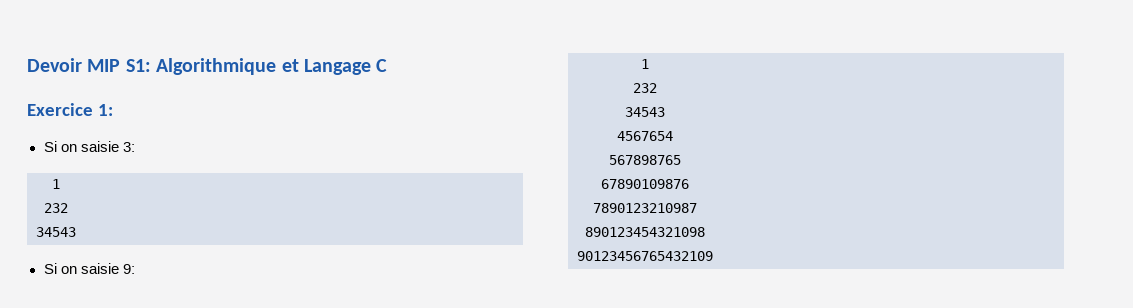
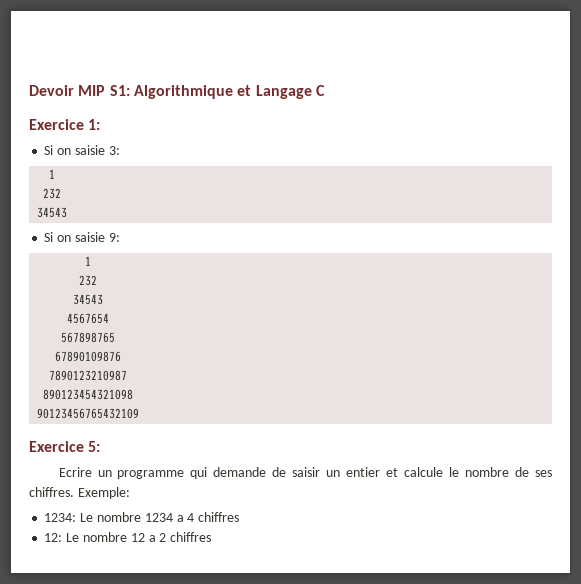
+ Exercice 5:
+ Ecrire un programme qui demande de saisir un entier et calcule le nombre de ses chiffres. Exemple:
+ 1234: Le nombre 1234 a 4 chiffres
+ 12: Le nombre 12 a 2 chiffres

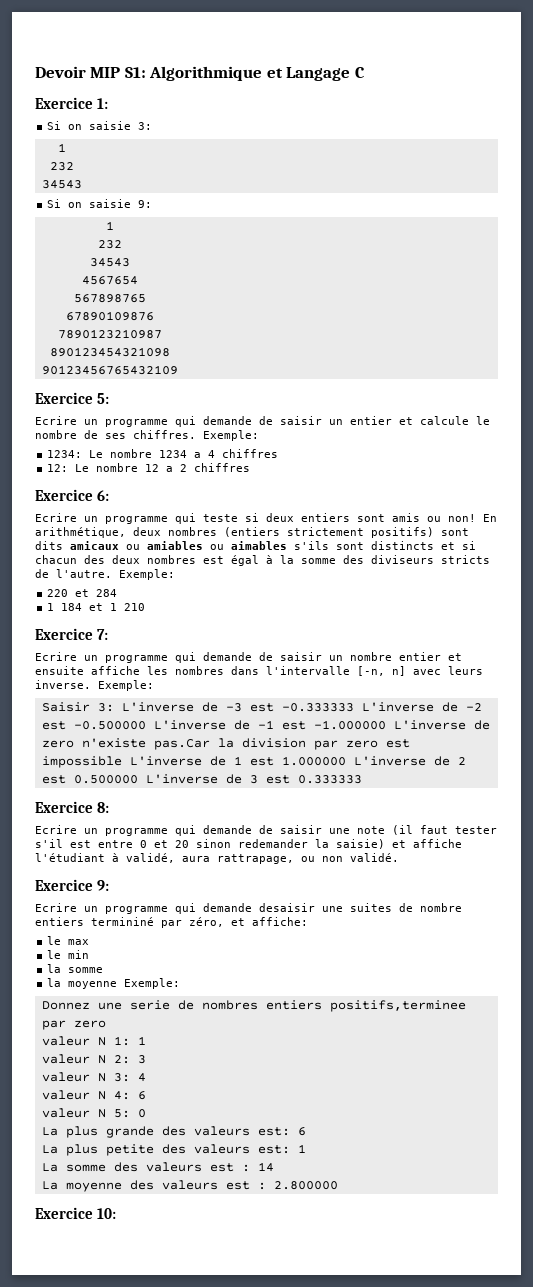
+ Exercice 6:
+ Ecrire un programme qui teste si deux entiers sont amis ou non! En arithmétique, deux nombres (entiers strictement positifs) sont dits amicaux ou amiables ou aimables s'ils sont distincts et si chacun des deux nombres est égal à la somme des diviseurs stricts de l'autre. Exemple:
+ 220 et 284
+ 1 184 et 1 210
+ Exercice 7:
+ Ecrire un programme qui demande de saisir un nombre entier et ensuite affiche les nombres dans l'intervalle [-n, n] avec leurs inverse. Exemple:
+ Saisir 3: L'inverse de -3 est -0.333333 L'inverse de -2 est -0.500000 L'inverse de -1 est -1.000000 L'inverse de zero n'existe pas.Car la division par zero est impossible L'inverse de 1 est 1.000000 L'inverse de 2 est 0.500000 L'inverse de 3 est 0.333333
+ Exercice 8:
+ Ecrire un programme qui demande de saisir une note (il faut tester s'il est entre 0 et 20 sinon redemander la saisie) et affiche l'étudiant à validé, aura rattrapage, ou non validé.
+ Exercice 9:
+ Ecrire un programme qui demande desaisir une suites de nombre entiers termininé par zéro, et affiche:
+ le max
+ le min
+ la somme
+ la moyenne Exemple:
+ Donnez une serie de nombres entiers positifs,terminee par zero
+ valeur N 1: 1
+ valeur N 2: 3
+ valeur N 3: 4
+ valeur N 4: 6
+ valeur N 5: 0
+ La plus grande des valeurs est: 6
+ La plus petite des valeurs est: 1
+ La somme des valeurs est : 14
+ La moyenne des valeurs est : 2.800000
+ Exercice 10:

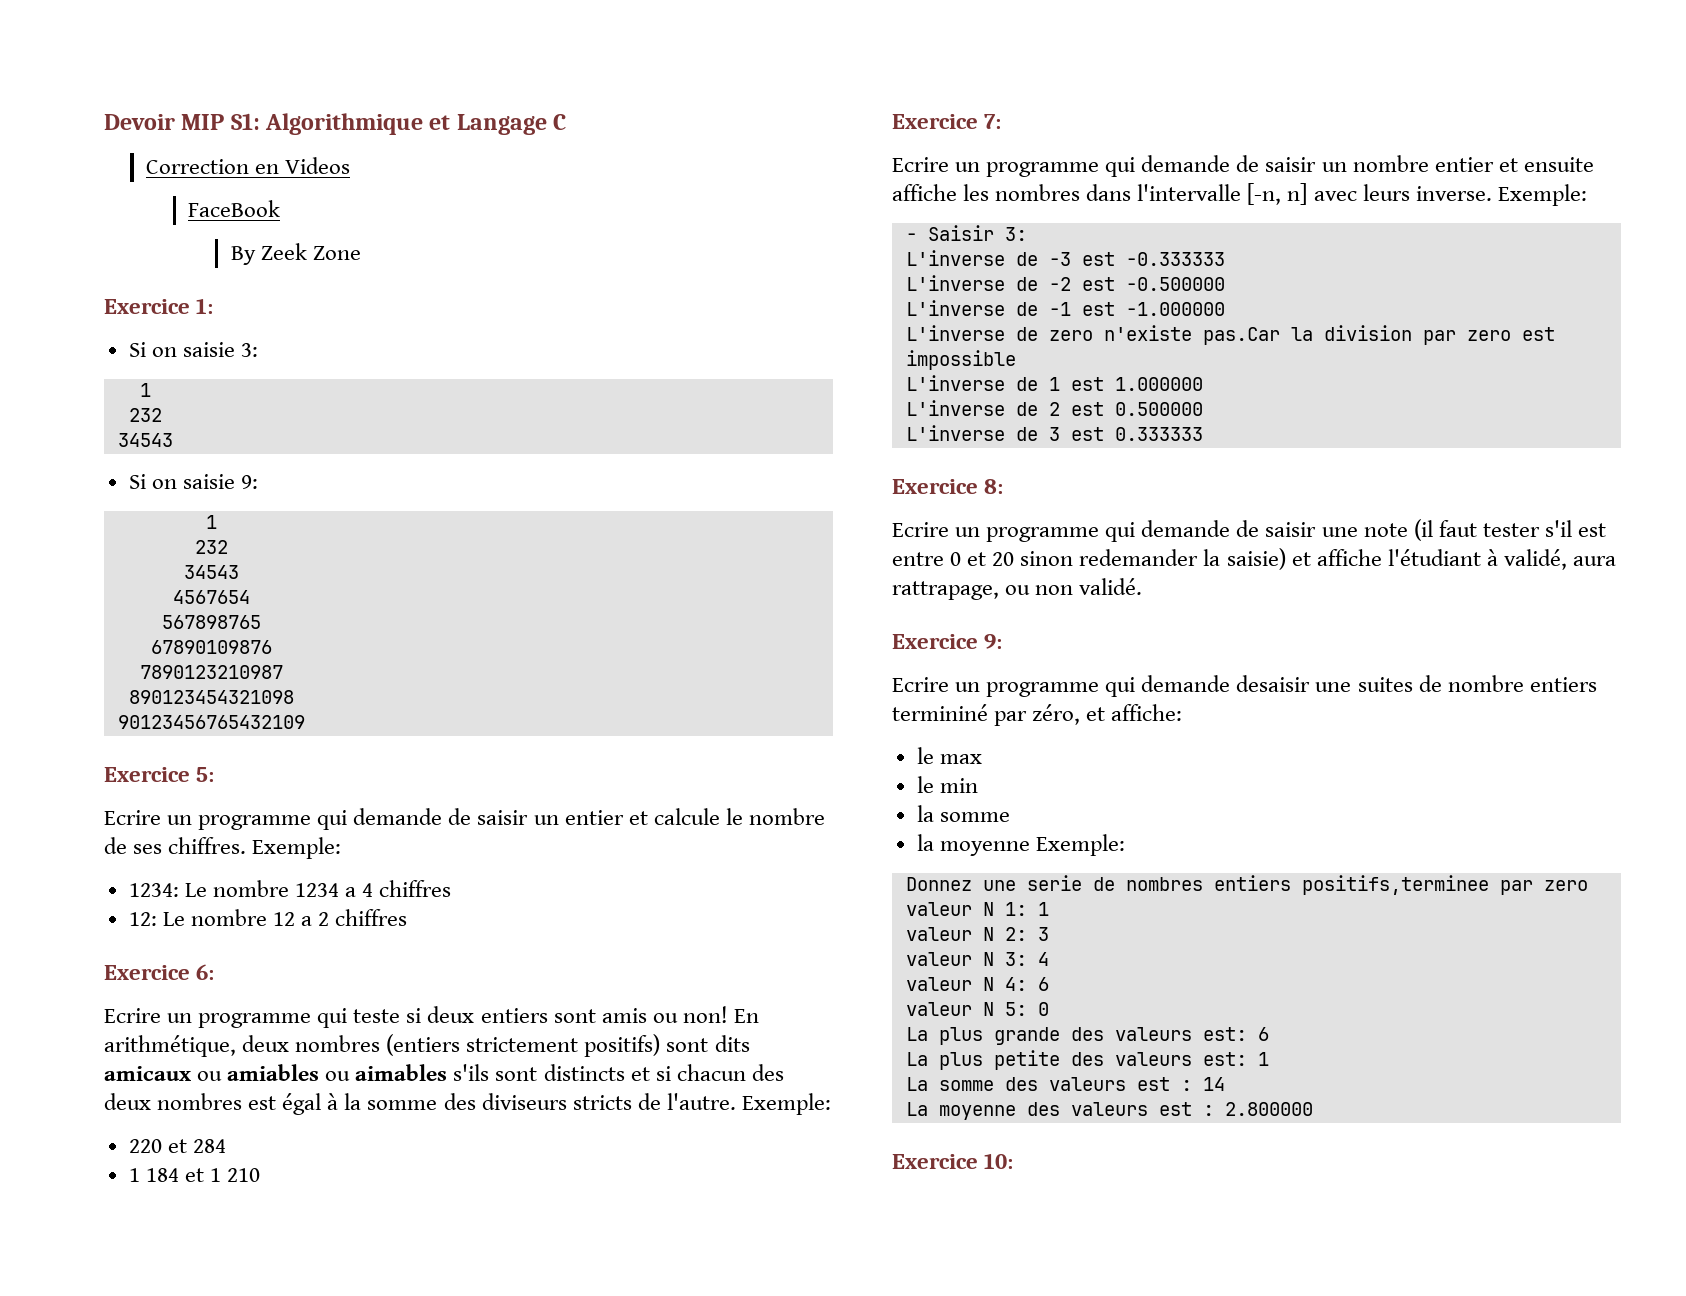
+ Correction en Videos
+ FaceBook
+ By Zeek Zone
- Saisir 3: L'inverse de -3 est -0.333333 L'inverse de -2 est -0.500000 L'inverse de -1 est -1.000000 L'inverse de zero n'existe pas.Car la division par zero est impossible L'inverse de 1 est 1.000000 L'inverse de 2 est 0.500000 L'inverse de 3 est 0.333333
+ - Saisir 3:
+ L'inverse de -3 est -0.333333
+ L'inverse de -2 est -0.500000
+ L'inverse de -1 est -1.000000
+ L'inverse de zero n'existe pas.Car la division par zero est impossible
+ L'inverse de 1 est 1.000000
+ L'inverse de 2 est 0.500000
+ L'inverse de 3 est 0.333333

